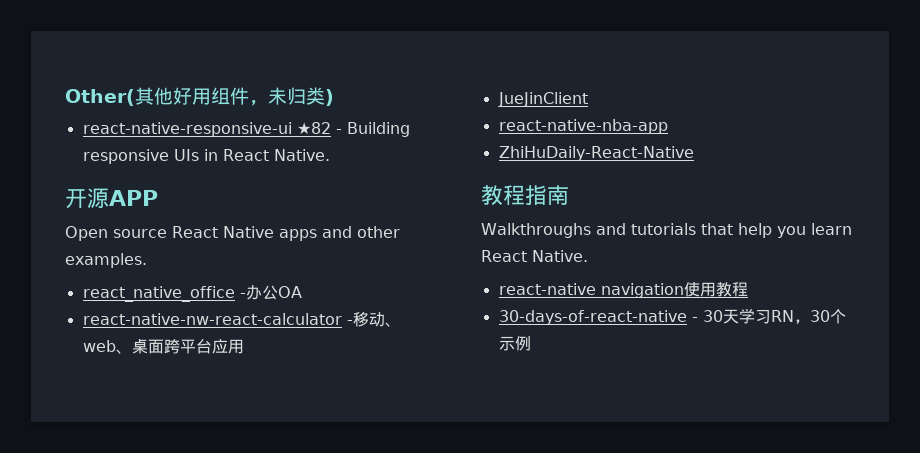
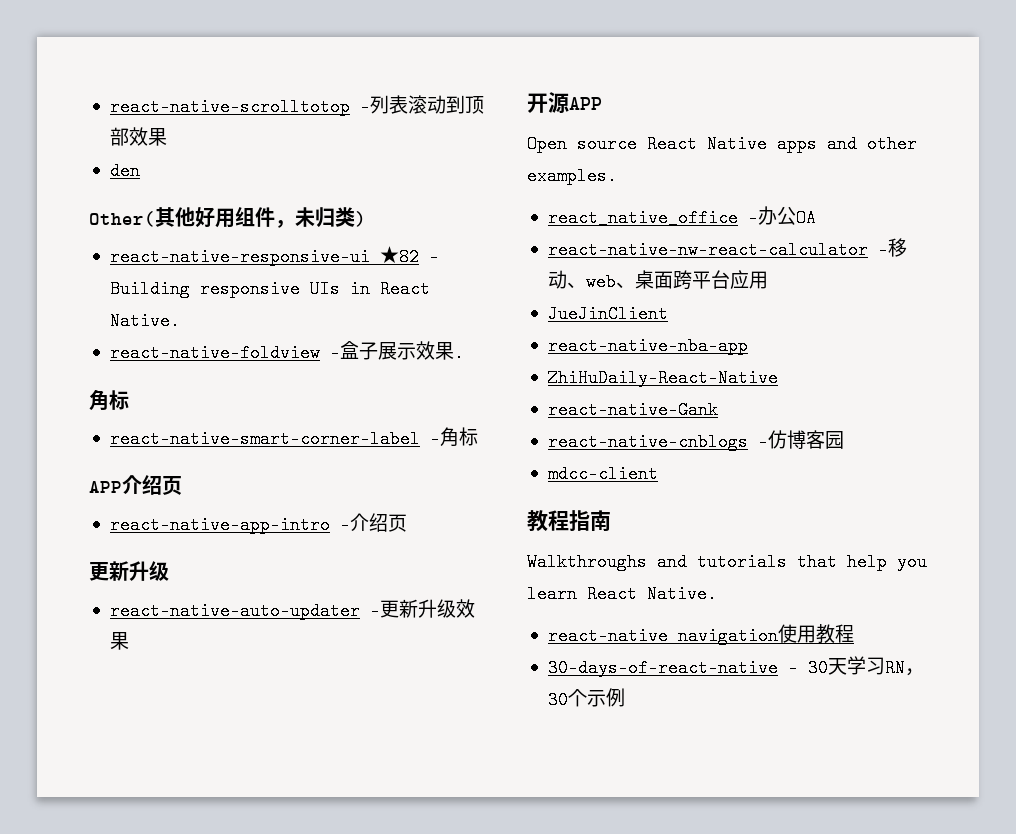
+ react-native-scrolltotop -列表滚动到顶部效果
+ den
+ react-native-foldview -盒子展示效果.
+ 角标
+ react-native-smart-corner-label -角标
+ APP介绍页
+ react-native-app-intro -介绍页
+ 更新升级
+ react-native-auto-updater -更新升级效果
+ react-native-Gank
+ react-native-cnblogs -仿博客园
+ mdcc-client

